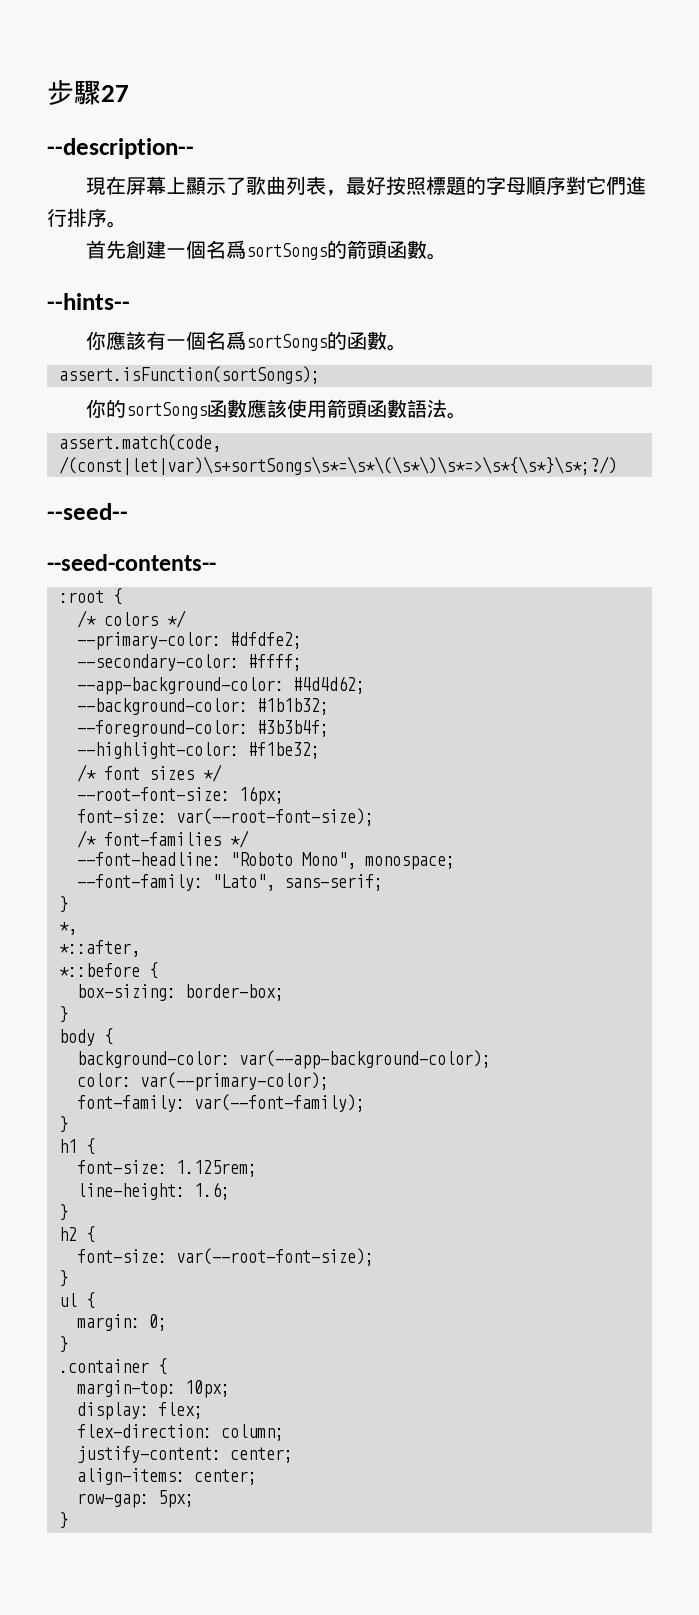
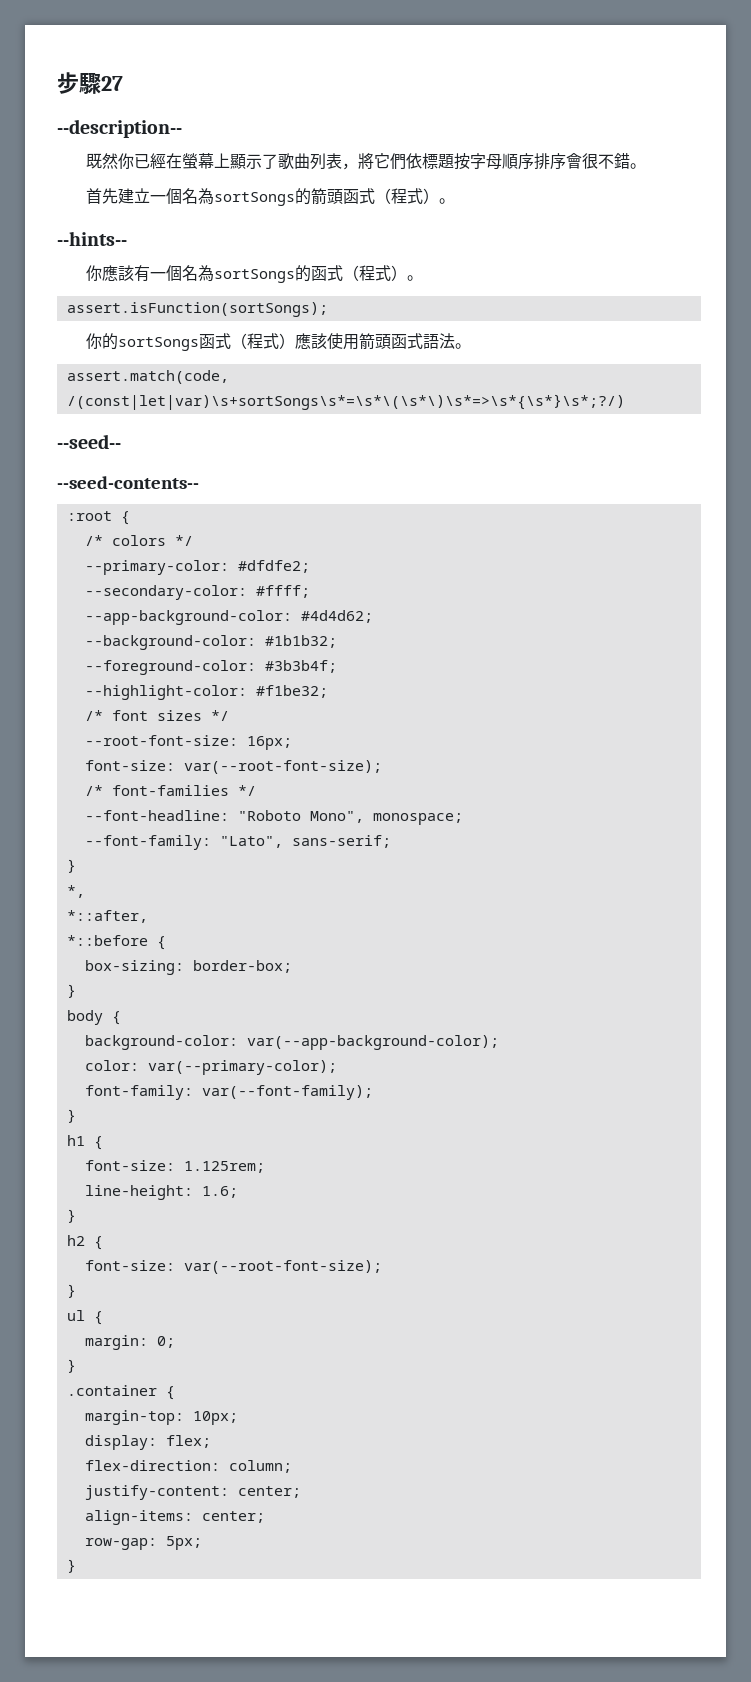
- 現在屏幕上顯示了歌曲列表，最好按照標題的字母順序對它們進行排序。
+ 既然你已經在螢幕上顯示了歌曲列表，將它們依標題按字母順序排序會很不錯。
- 首先創建一個名爲sortSongs的箭頭函數。
+ 首先建立一個名為sortSongs的箭頭函式（程式）。
- 你應該有一個名爲sortSongs的函數。
+ 你應該有一個名為sortSongs的函式（程式）。
- 你的sortSongs函數應該使用箭頭函數語法。
+ 你的sortSongs函式（程式）應該使用箭頭函式語法。

